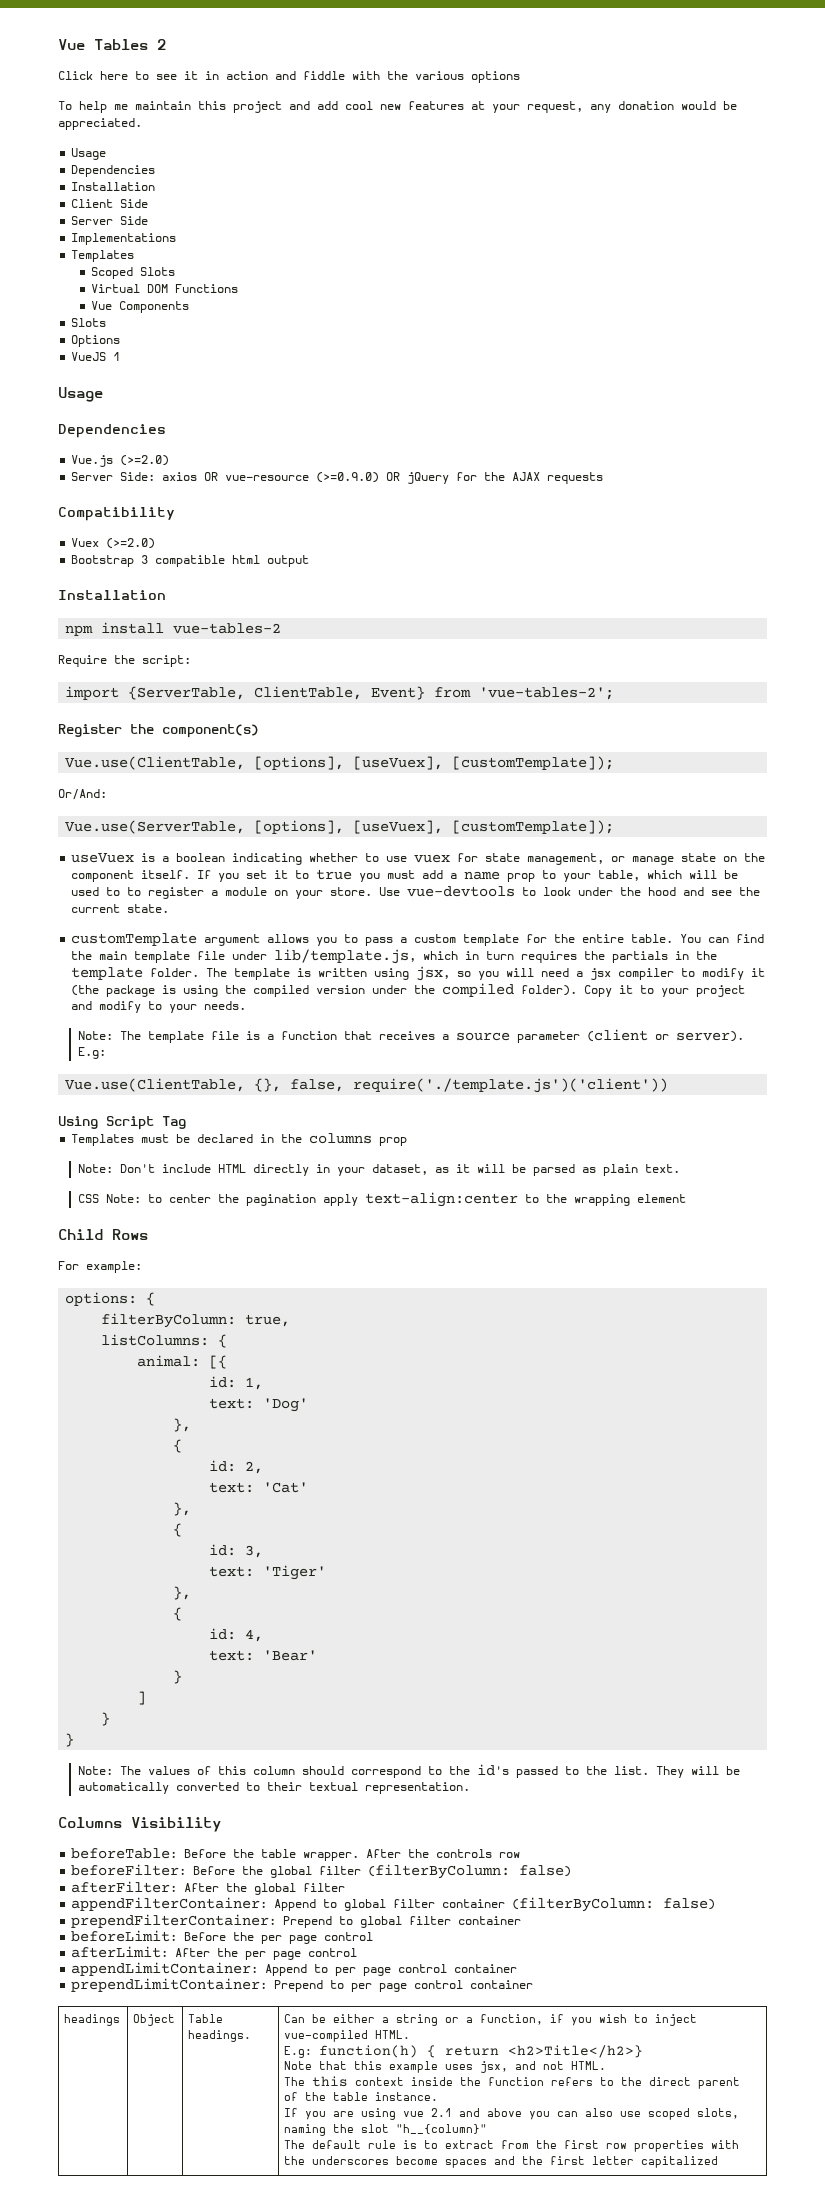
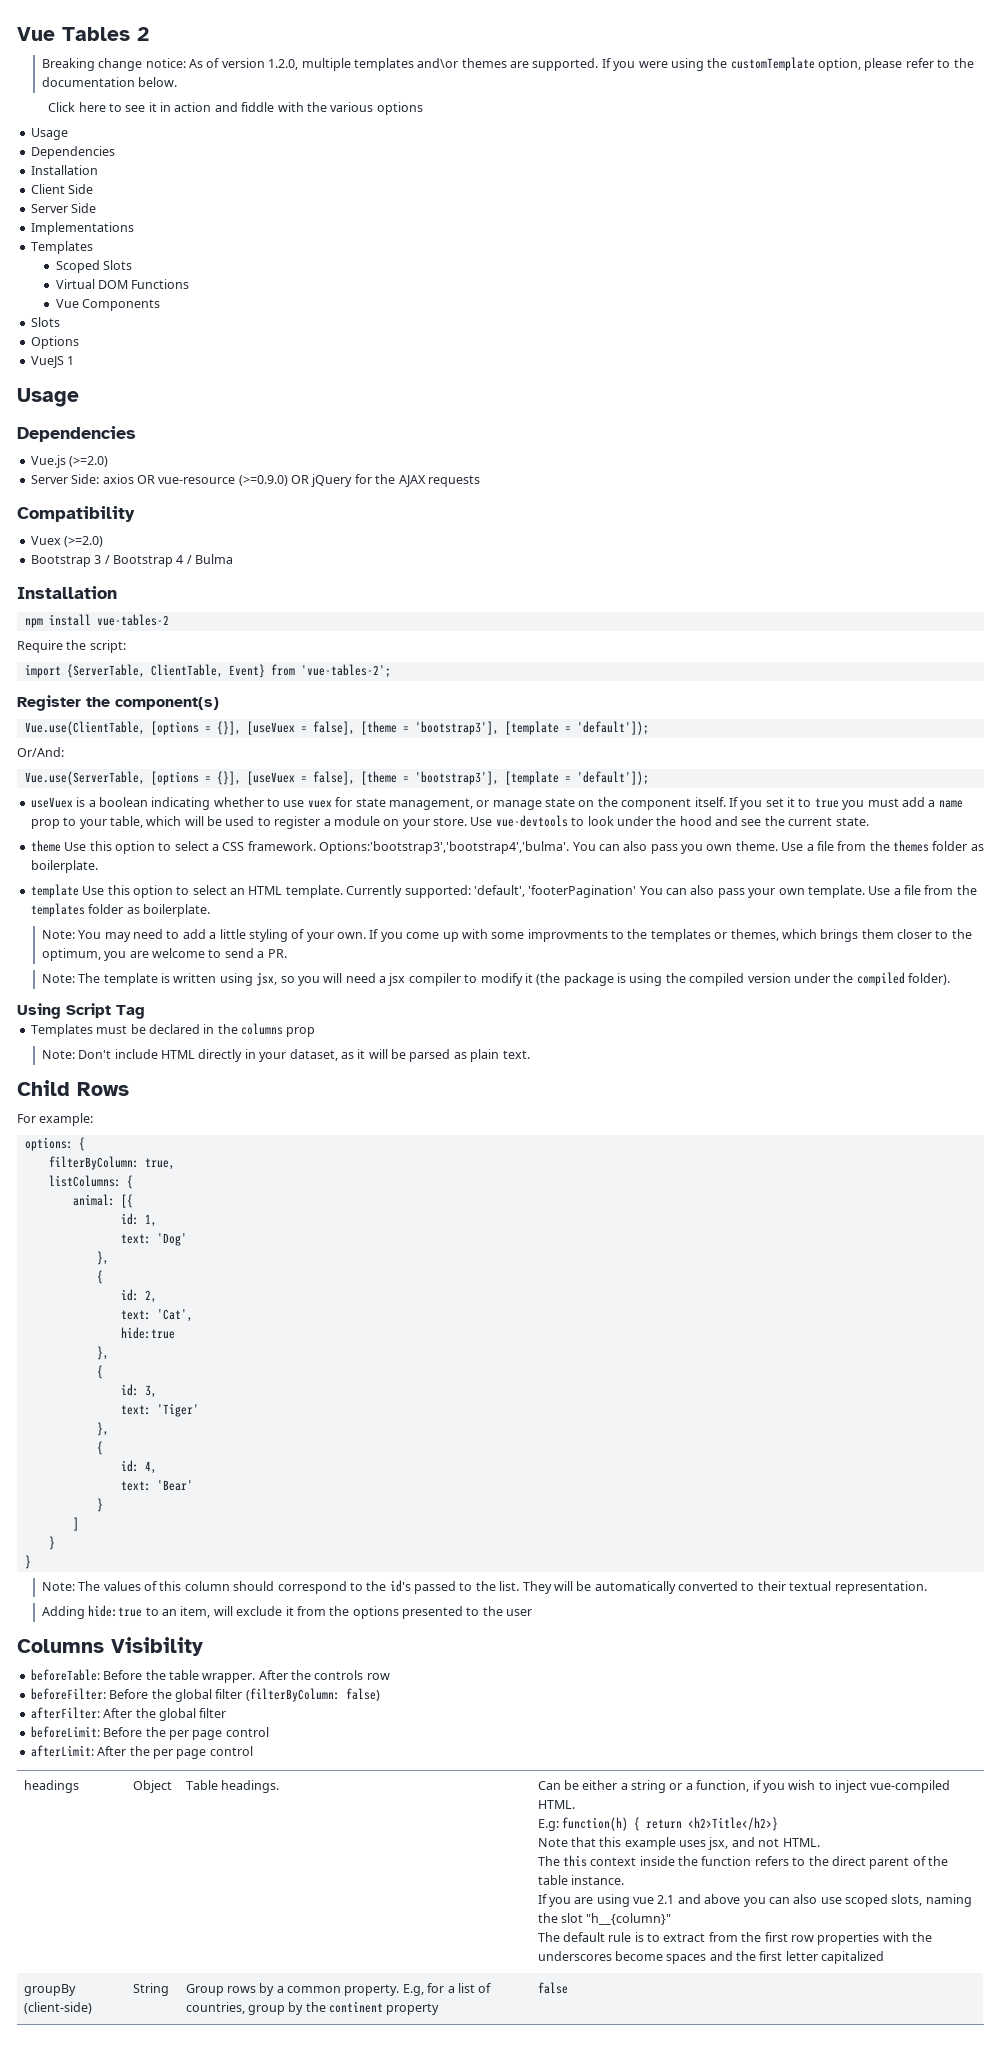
+ Breaking change notice: As of version 1.2.0, multiple templates and\or themes are supported. If you were using the customTemplate option, please refer to the documentation below.
- To help me maintain this project and add cool new features at your request, any donation would be appreciated.
- Bootstrap 3 compatible html output
+ Bootstrap 3 / Bootstrap 4 / Bulma
- Vue.use(ClientTable, [options], [useVuex], [customTemplate]);
+ Vue.use(ClientTable, [options = {}], [useVuex = false], [theme = 'bootstrap3'], [template = 'default']);
  Or/And:
- Vue.use(ServerTable, [options], [useVuex], [customTemplate]);
+ Vue.use(ServerTable, [options = {}], [useVuex = false], [theme = 'bootstrap3'], [template = 'default']);
- If you set it to true you must add a name prop to your table, which will be used to to register a module on your store.
+ If you set it to true you must add a name prop to your table, which will be used to register a module on your store.
- customTemplate argument allows you to pass a custom template for the entire table. You can find the main template file under lib/template.js, which in turn requires the partials in the template folder. The template is written using jsx, so you will need a jsx compiler to modify it (the package is using the compiled version under the compiled folder). Copy it to your project and modify to your needs.
- Note: The template file is a function that receives a source parameter (client or server). E.g:
- Vue.use(ClientTable, {}, false, require('./template.js')('client'))
+ theme Use this option to select a CSS framework. Options:'bootstrap3','bootstrap4','bulma'. You can also pass you own theme. Use a file from the themes folder as boilerplate.
+ template Use this option to select an HTML template. Currently supported: 'default', 'footerPagination' You can also pass your own template. Use a file from the templates folder as boilerplate.
+ Note: You may need to add a little styling of your own. If you come up with some improvments to the templates or themes, which brings them closer to the optimum, you are welcome to send a PR.
+ Note: The template is written using jsx, so you will need a jsx compiler to modify it (the package is using the compiled version under the compiled folder).
- CSS Note: to center the pagination apply text-align:center to the wrapping element
- text: 'Cat'
+ text: 'Cat',
+ hide:true
+ Adding hide:true to an item, will exclude it from the options presented to the user
- appendFilterContainer: Append to global filter container (filterByColumn: false)
- prependFilterContainer: Prepend to global filter container
- appendLimitContainer: Append to per page control container
- prependLimitContainer: Prepend to per page control container
+ groupBy (client-side) | String | Group rows by a common property. E.g, for a list of countries, group by the continent property | false

